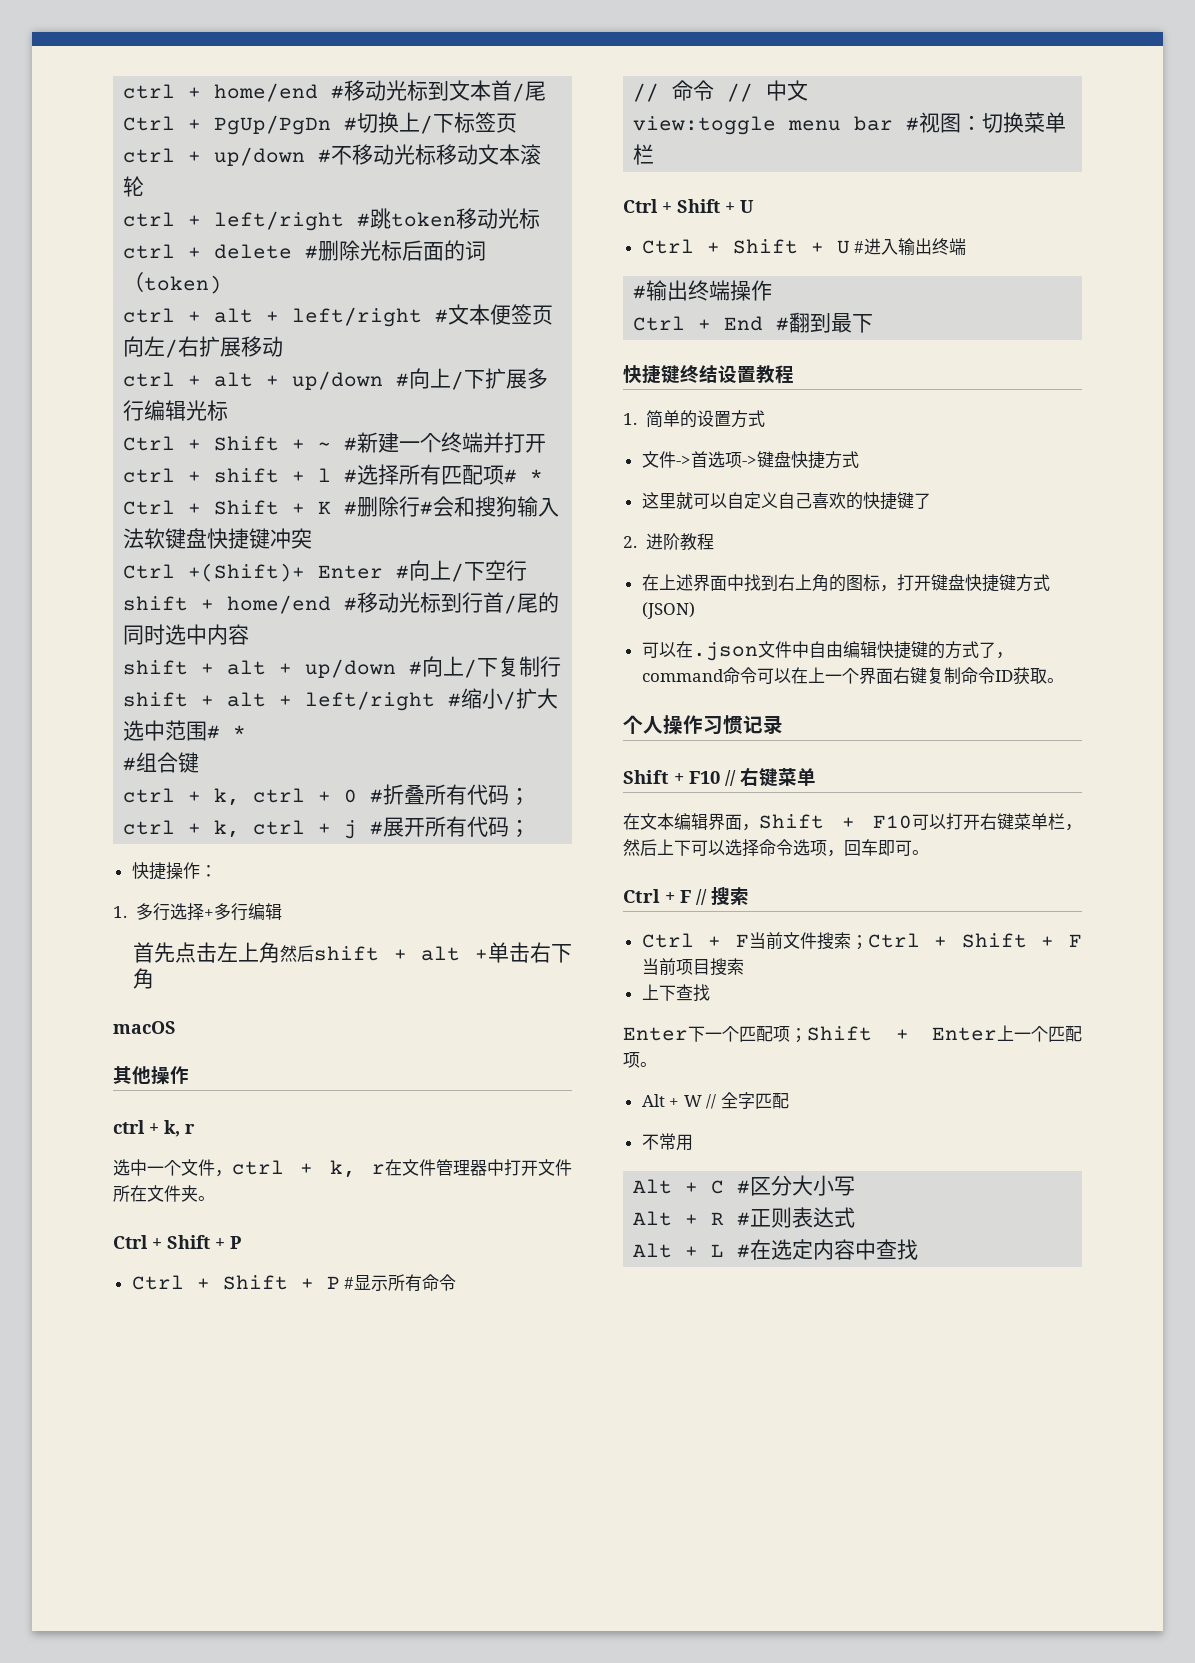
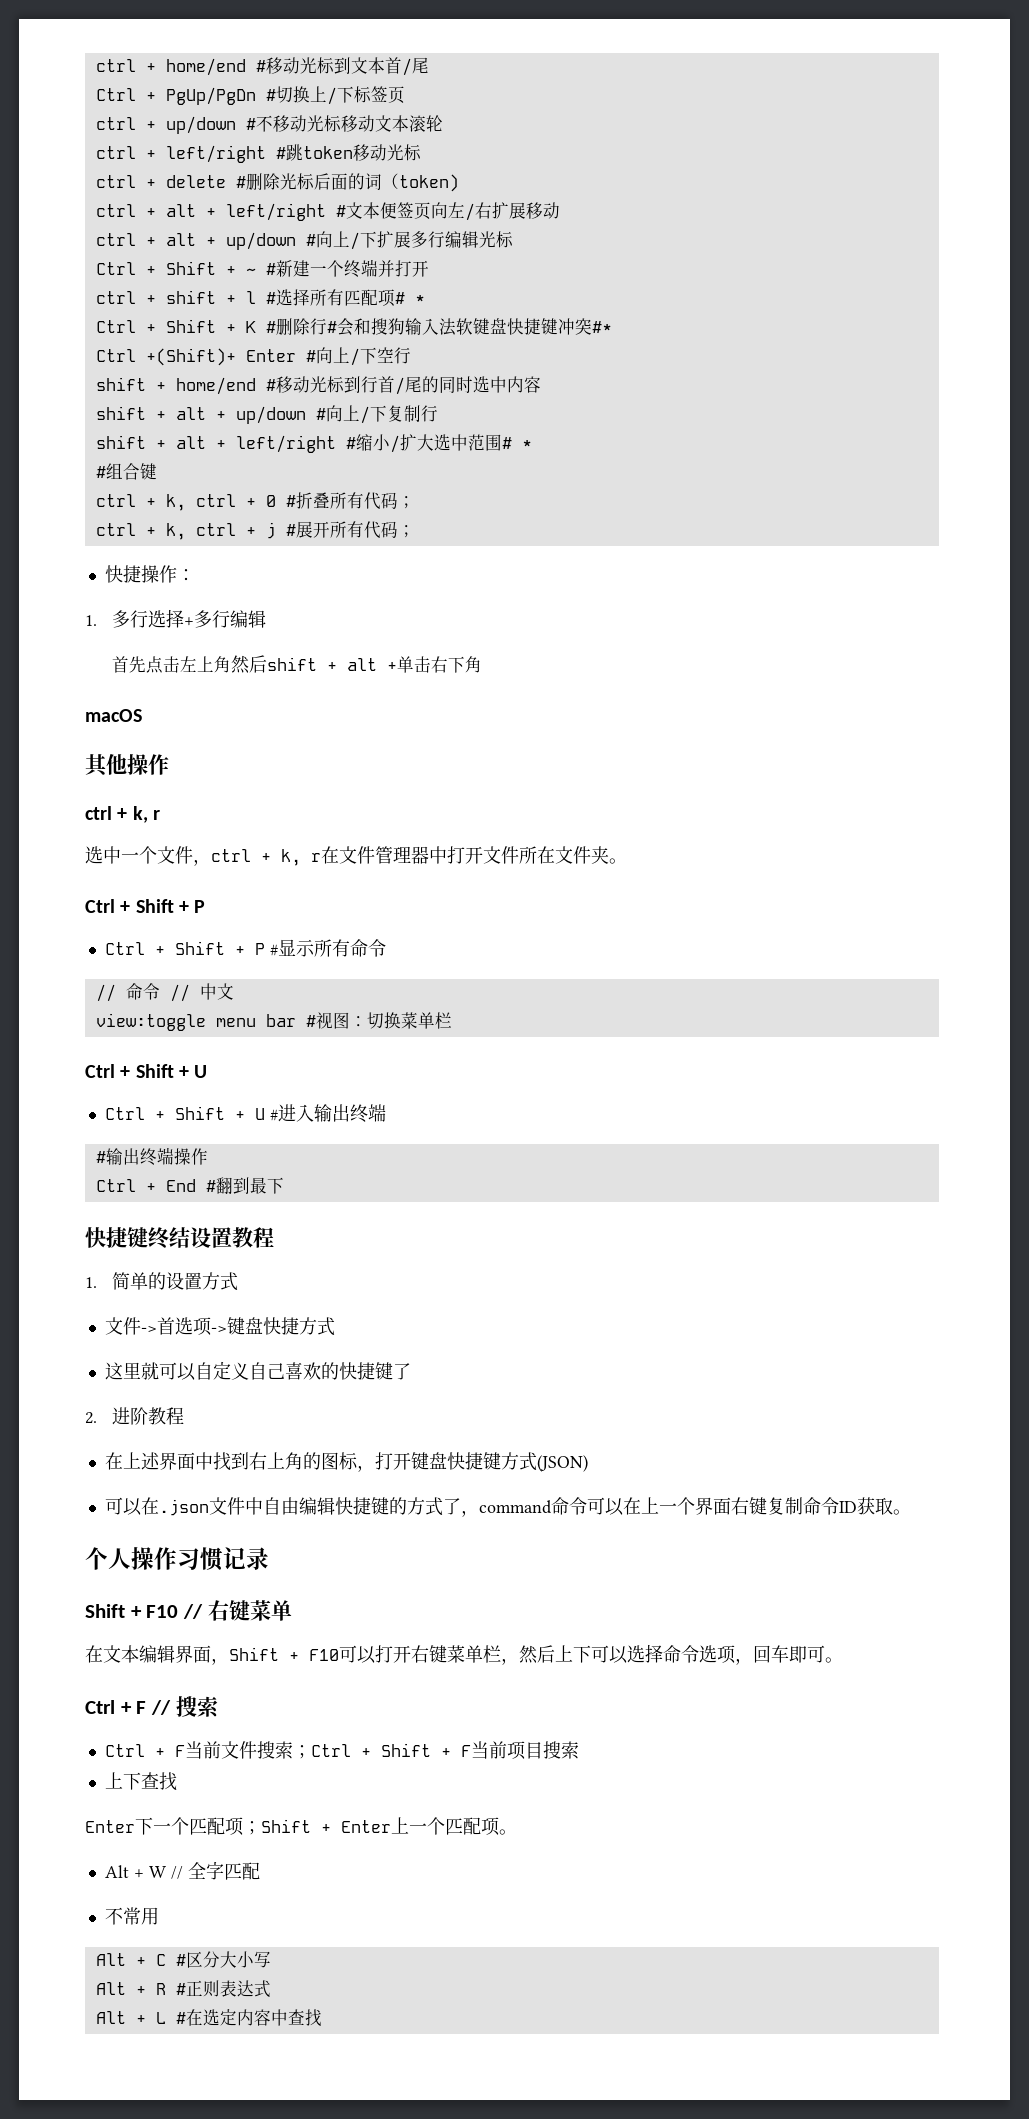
- Ctrl + Shift + K #删除行#会和搜狗输入法软键盘快捷键冲突
+ Ctrl + Shift + K #删除行#会和搜狗输入法软键盘快捷键冲突#*

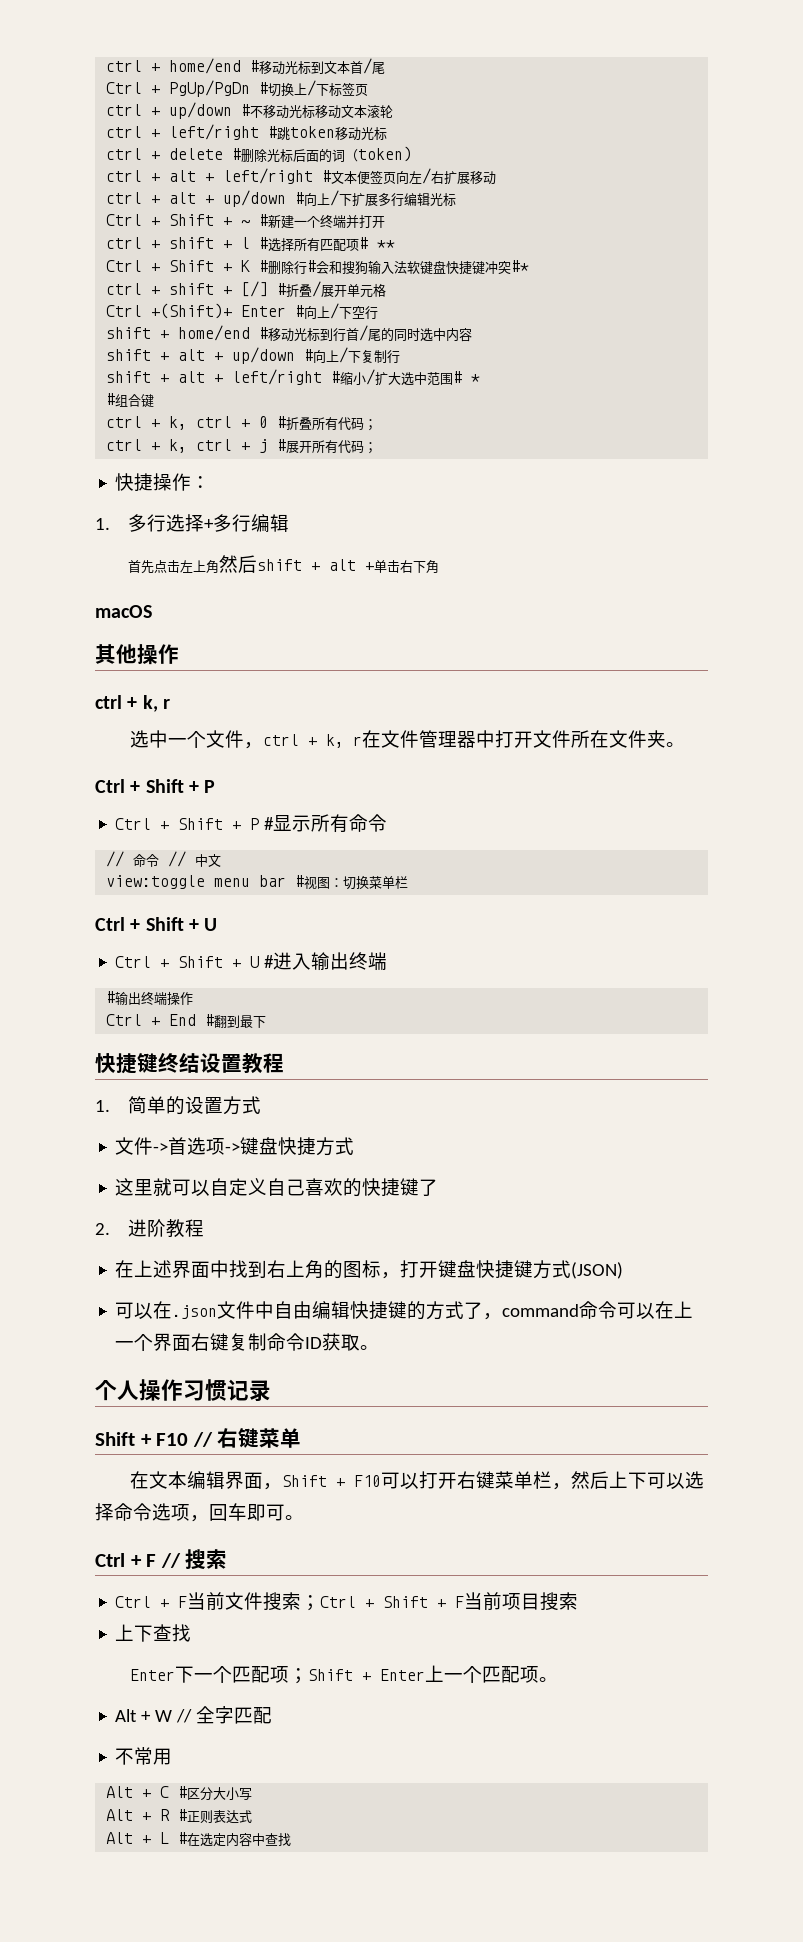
- ctrl + shift + l #选择所有匹配项# *
+ ctrl + shift + l #选择所有匹配项# **
+ ctrl + shift + [/] #折叠/展开单元格

